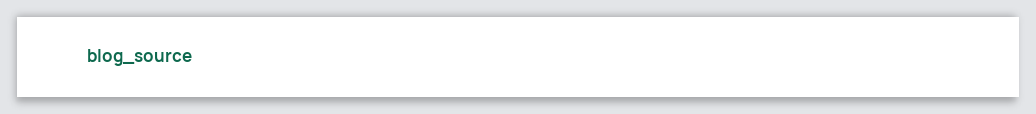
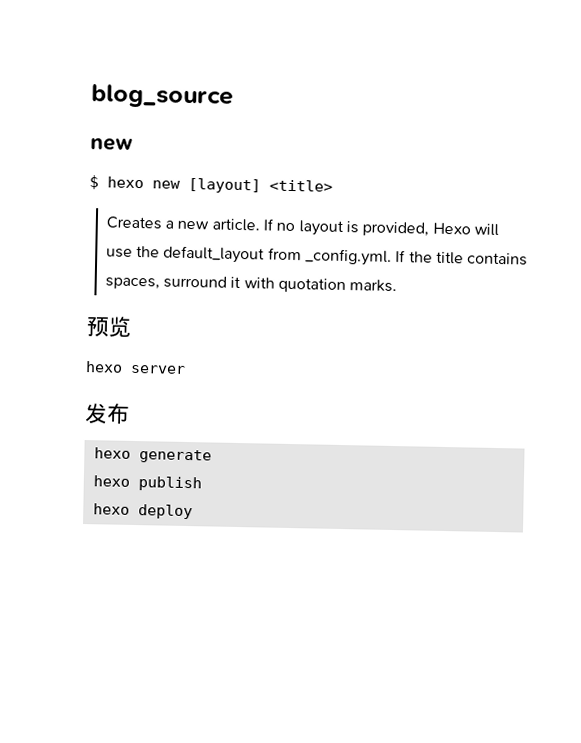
  blog_source
+ new
+ $ hexo new [layout] <title>
+ Creates a new article. If no layout is provided, Hexo will use the default_layout from _config.yml. If the title contains spaces, surround it with quotation marks.
+ 预览
+ hexo server
+ 发布
+ hexo generate
+ hexo publish
+ hexo deploy

